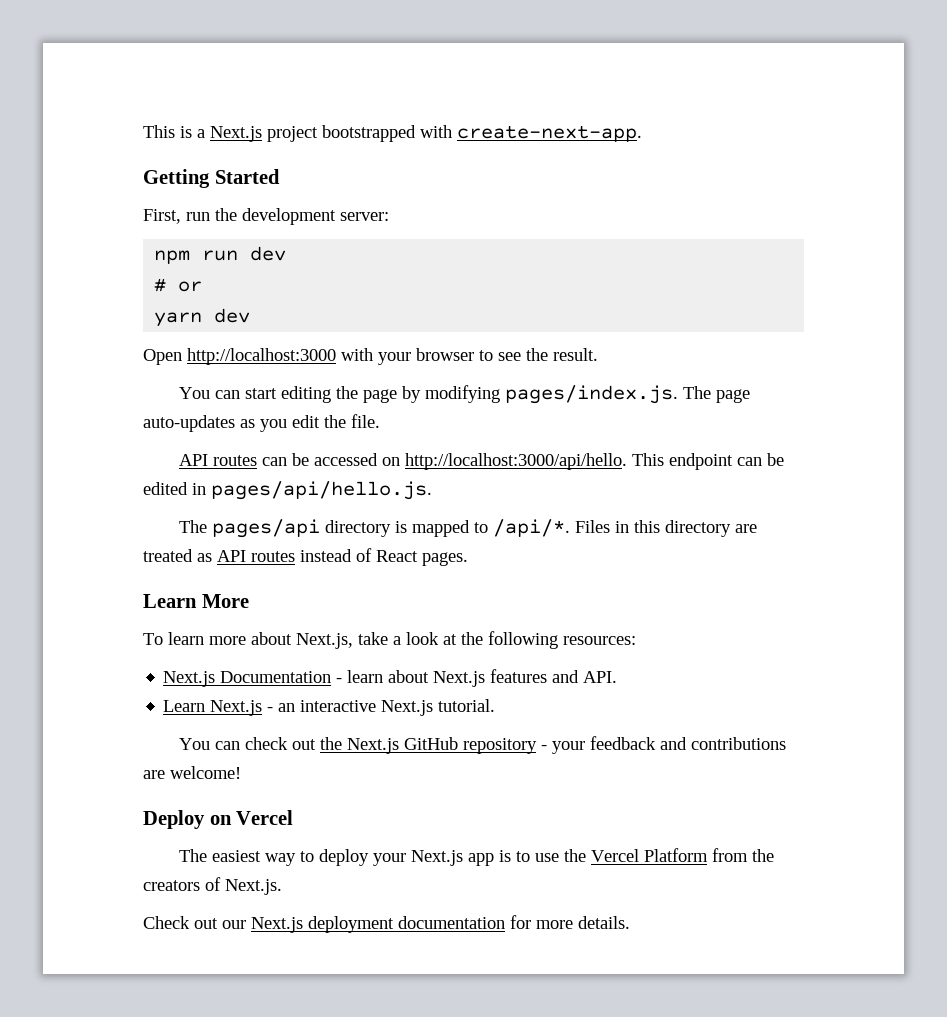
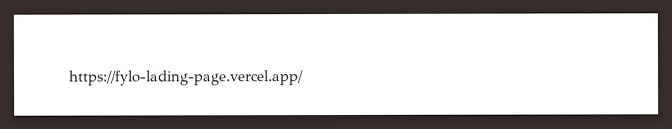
- This is a Next.js project bootstrapped with create-next-app.
- Getting Started
- First, run the development server:
- npm run dev
- # or
- yarn dev
- Open http://localhost:3000 with your browser to see the result.
- You can start editing the page by modifying pages/index.js. The page auto-updates as you edit the file.
- API routes can be accessed on http://localhost:3000/api/hello. This endpoint can be edited in pages/api/hello.js.
- The pages/api directory is mapped to /api/*. Files in this directory are treated as API routes instead of React pages.
- Learn More
- To learn more about Next.js, take a look at the following resources:
- Next.js Documentation - learn about Next.js features and API.
- Learn Next.js - an interactive Next.js tutorial.
- You can check out the Next.js GitHub repository - your feedback and contributions are welcome!
- Deploy on Vercel
- The easiest way to deploy your Next.js app is to use the Vercel Platform from the creators of Next.js.
- Check out our Next.js deployment documentation for more details.
+ https://fylo-lading-page.vercel.app/

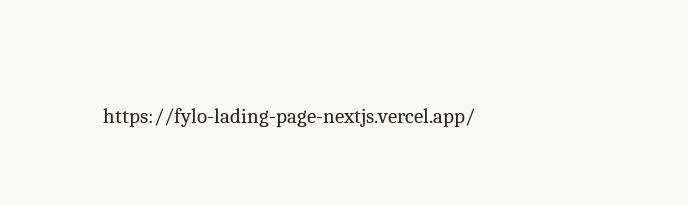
- https://fylo-lading-page.vercel.app/
+ https://fylo-lading-page-nextjs.vercel.app/

